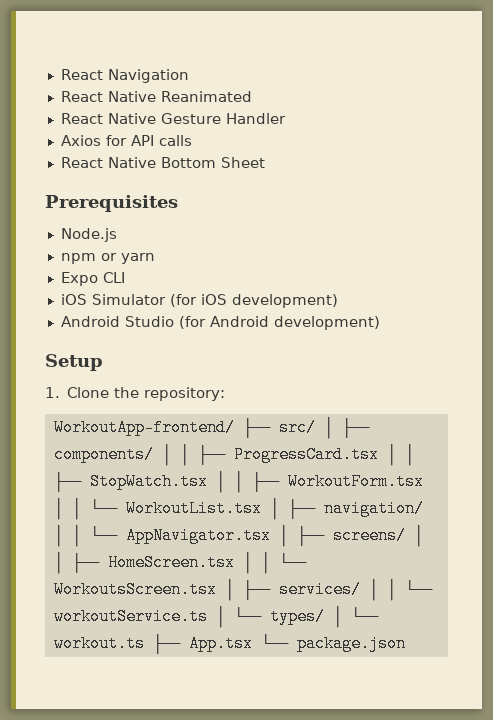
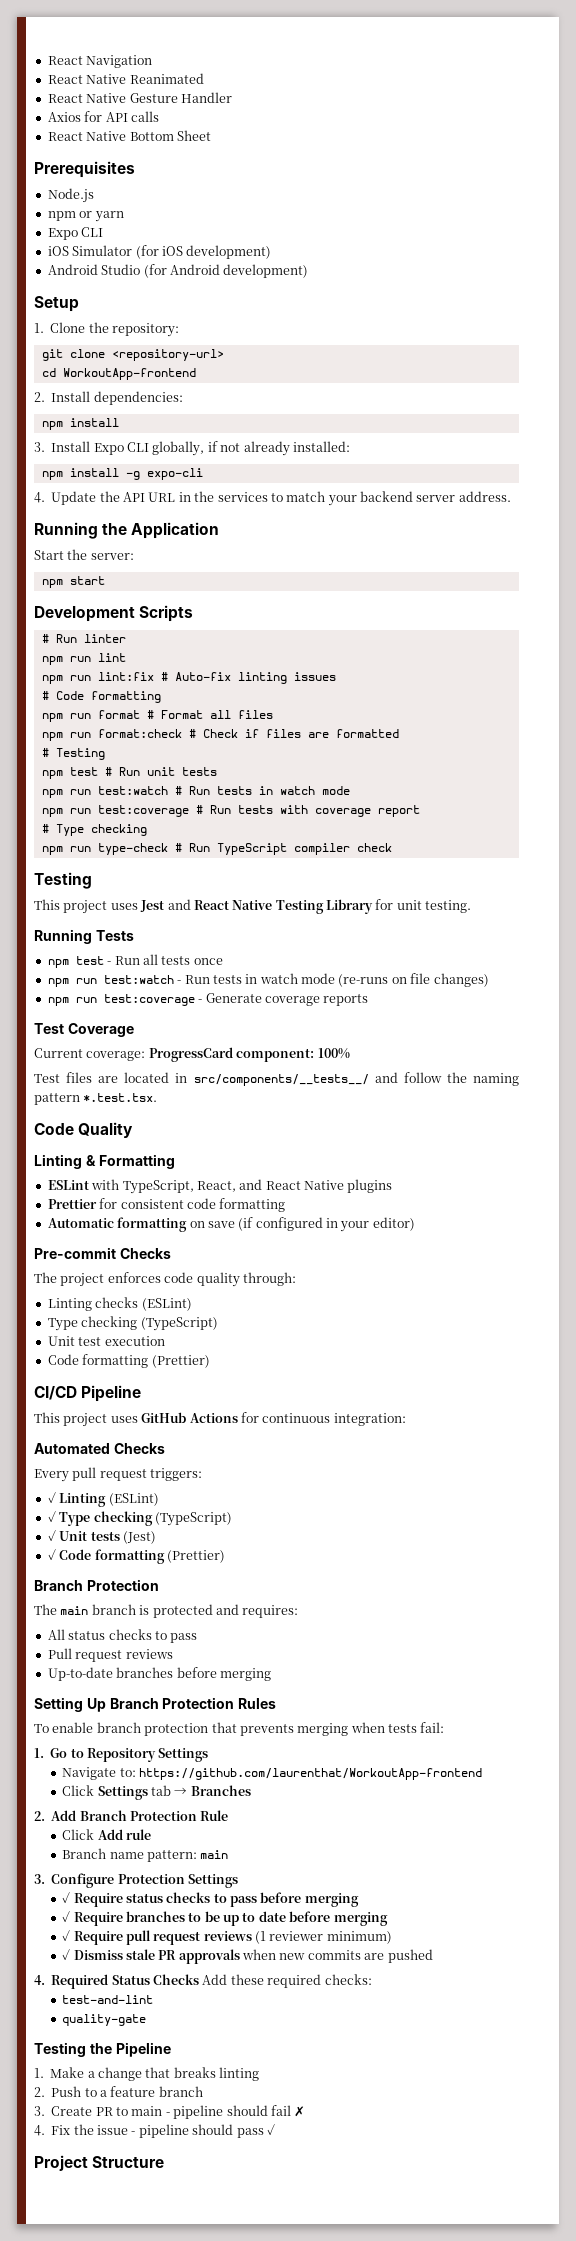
- WorkoutApp-frontend/ ├── src/ │ ├── components/ │ │ ├── ProgressCard.tsx │ │ ├── StopWatch.tsx │ │ ├── WorkoutForm.tsx │ │ └── WorkoutList.tsx │ ├── navigation/ │ │ └── AppNavigator.tsx │ ├── screens/ │ │ ├── HomeScreen.tsx │ │ └── WorkoutsScreen.tsx │ ├── services/ │ │ └── workoutService.ts │ └── types/ │ └── workout.ts ├── App.tsx └── package.json
+ git clone <repository-url>
+ cd WorkoutApp-frontend
+ 2. Install dependencies:
+ npm install
+ 3. Install Expo CLI globally, if not already installed:
+ npm install -g expo-cli
+ 4. Update the API URL in the services to match your backend server address.
+ Running the Application
+ Start the server:
+ npm start
+ Development Scripts
+ # Run linter
+ npm run lint
+ npm run lint:fix # Auto-fix linting issues
+ # Code formatting
+ npm run format # Format all files
+ npm run format:check # Check if files are formatted
+ # Testing
+ npm test # Run unit tests
+ npm run test:watch # Run tests in watch mode
+ npm run test:coverage # Run tests with coverage report
+ # Type checking
+ npm run type-check # Run TypeScript compiler check
+ Testing
+ This project uses Jest and React Native Testing Library for unit testing.
+ Running Tests
+ npm test - Run all tests once
+ npm run test:watch - Run tests in watch mode (re-runs on file changes)
+ npm run test:coverage - Generate coverage reports
+ Test Coverage
+ Current coverage: ProgressCard component: 100%
+ Test files are located in src/components/__tests__/ and follow the naming pattern *.test.tsx.
+ Code Quality
+ Linting & Formatting
+ ESLint with TypeScript, React, and React Native plugins
+ Prettier for consistent code formatting
+ Automatic formatting on save (if configured in your editor)
+ Pre-commit Checks
+ The project enforces code quality through:
+ Linting checks (ESLint)
+ Type checking (TypeScript)
+ Unit test execution
+ Code formatting (Prettier)
+ CI/CD Pipeline
+ This project uses GitHub Actions for continuous integration:
+ Automated Checks
+ Every pull request triggers:
+ ✓ Linting (ESLint)
+ ✓ Type checking (TypeScript)
+ ✓ Unit tests (Jest)
+ ✓ Code formatting (Prettier)
+ Branch Protection
+ The main branch is protected and requires:
+ All status checks to pass
+ Pull request reviews
+ Up-to-date branches before merging
+ Setting Up Branch Protection Rules
+ To enable branch protection that prevents merging when tests fail:
+ 1. Go to Repository Settings
+ Navigate to: https://github.com/laurenthat/WorkoutApp-frontend
+ Click Settings tab → Branches
+ 2. Add Branch Protection Rule
+ Click Add rule
+ Branch name pattern: main
+ 3. Configure Protection Settings
+ ✓ Require status checks to pass before merging
+ ✓ Require branches to be up to date before merging
+ ✓ Require pull request reviews (1 reviewer minimum)
+ ✓ Dismiss stale PR approvals when new commits are pushed
+ 4. Required Status Checks Add these required checks:
+ test-and-lint
+ quality-gate
+ Testing the Pipeline
+ 1. Make a change that breaks linting
+ 2. Push to a feature branch
+ 3. Create PR to main - pipeline should fail ✗
+ 4. Fix the issue - pipeline should pass ✓
+ Project Structure

